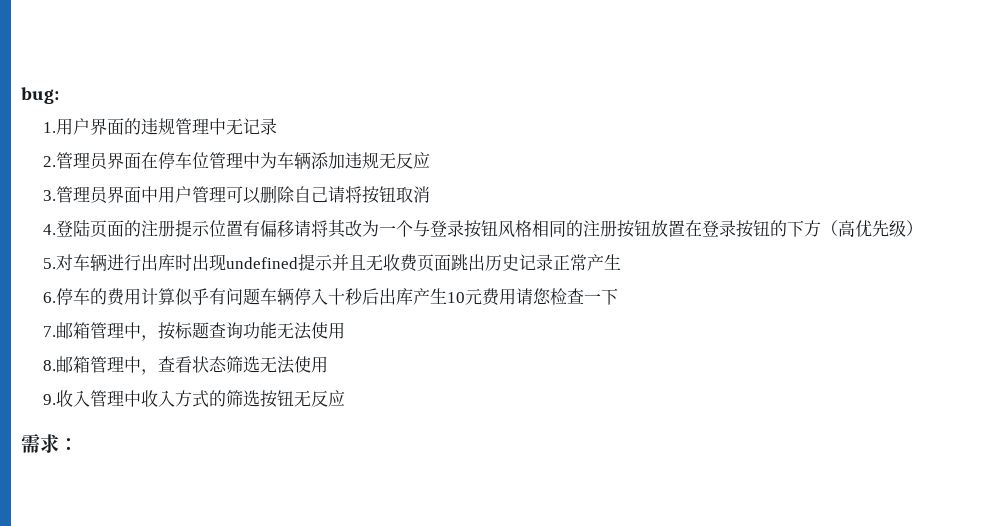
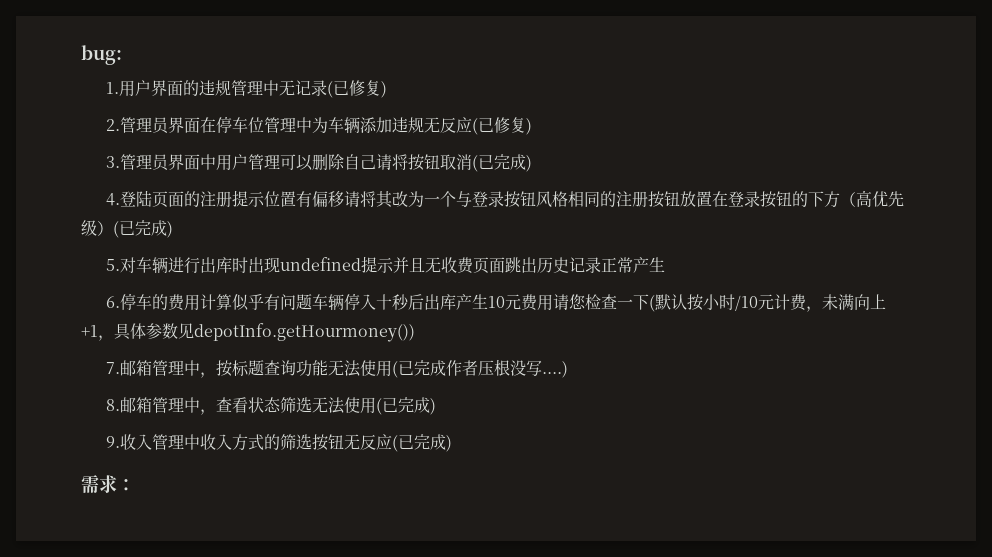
- 1.用户界面的违规管理中无记录
+ 1.用户界面的违规管理中无记录(已修复)
- 2.管理员界面在停车位管理中为车辆添加违规无反应
+ 2.管理员界面在停车位管理中为车辆添加违规无反应(已修复)
- 3.管理员界面中用户管理可以删除自己请将按钮取消
+ 3.管理员界面中用户管理可以删除自己请将按钮取消(已完成)
- 4.登陆页面的注册提示位置有偏移请将其改为一个与登录按钮风格相同的注册按钮放置在登录按钮的下方（高优先级）
+ 4.登陆页面的注册提示位置有偏移请将其改为一个与登录按钮风格相同的注册按钮放置在登录按钮的下方（高优先级）(已完成)
- 6.停车的费用计算似乎有问题车辆停入十秒后出库产生10元费用请您检查一下
+ 6.停车的费用计算似乎有问题车辆停入十秒后出库产生10元费用请您检查一下(默认按小时/10元计费，未满向上+1，具体参数见depotInfo.getHourmoney())
- 7.邮箱管理中，按标题查询功能无法使用
+ 7.邮箱管理中，按标题查询功能无法使用(已完成作者压根没写....)
- 8.邮箱管理中，查看状态筛选无法使用
+ 8.邮箱管理中，查看状态筛选无法使用(已完成)
- 9.收入管理中收入方式的筛选按钮无反应
+ 9.收入管理中收入方式的筛选按钮无反应(已完成)

